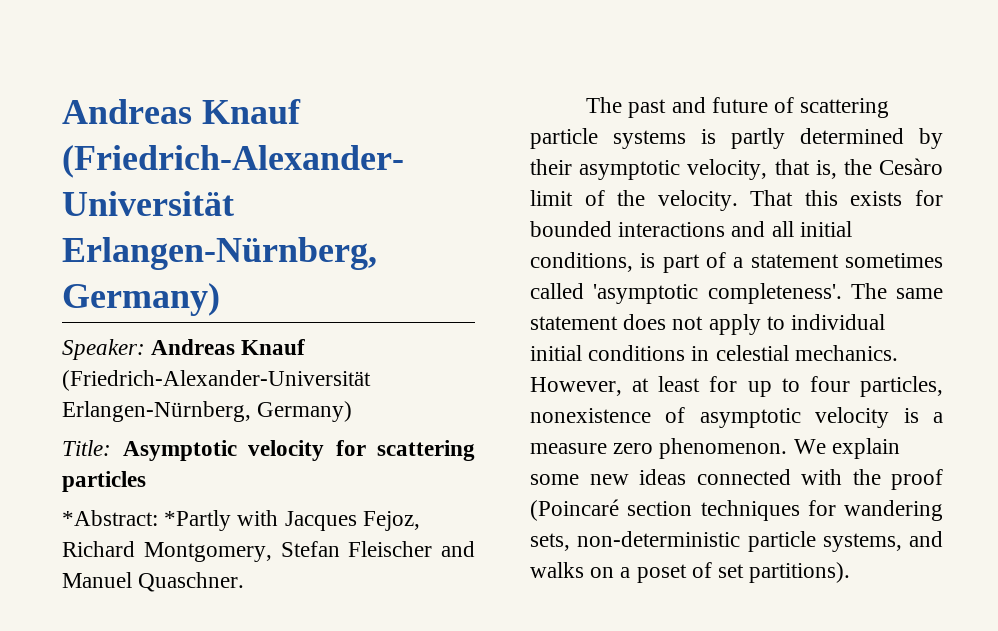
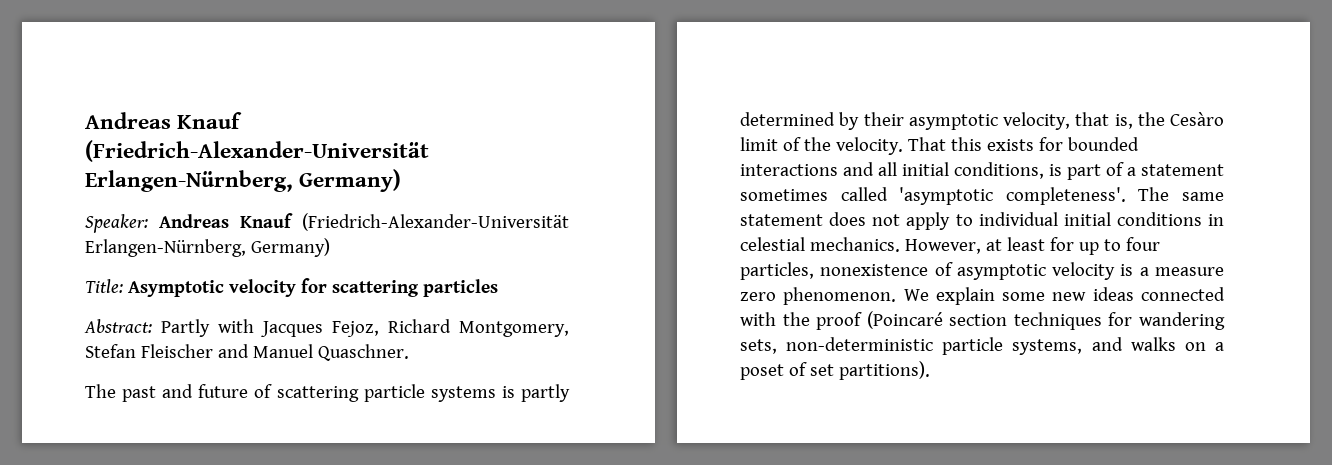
- *Abstract: *Partly with Jacques Fejoz, Richard Montgomery, Stefan Fleischer and Manuel Quaschner.
+ Abstract: Partly with Jacques Fejoz, Richard Montgomery, Stefan Fleischer and Manuel Quaschner.

